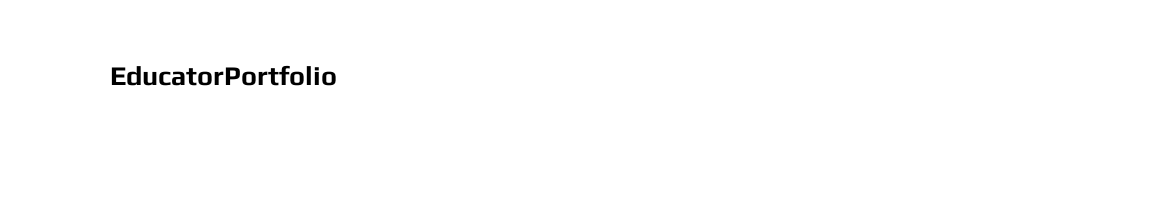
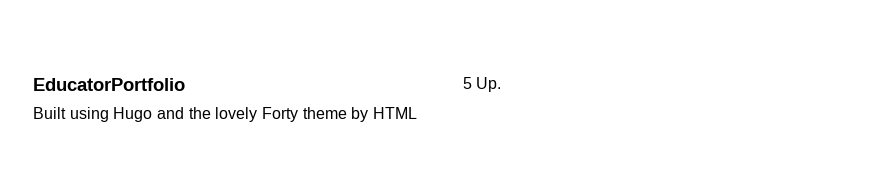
+ Built using Hugo and the lovely Forty theme by HTML 5 Up.

